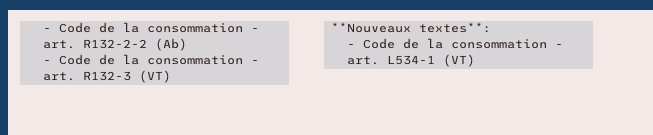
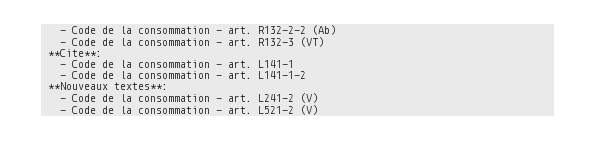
+ **Cite**:
+ - Code de la consommation - art. L141-1
+ - Code de la consommation - art. L141-1-2
- - Code de la consommation - art. L534-1 (VT)
+ - Code de la consommation - art. L241-2 (V)
+ - Code de la consommation - art. L521-2 (V)

